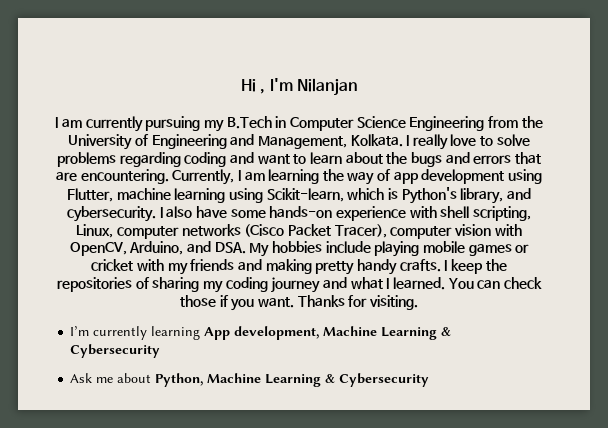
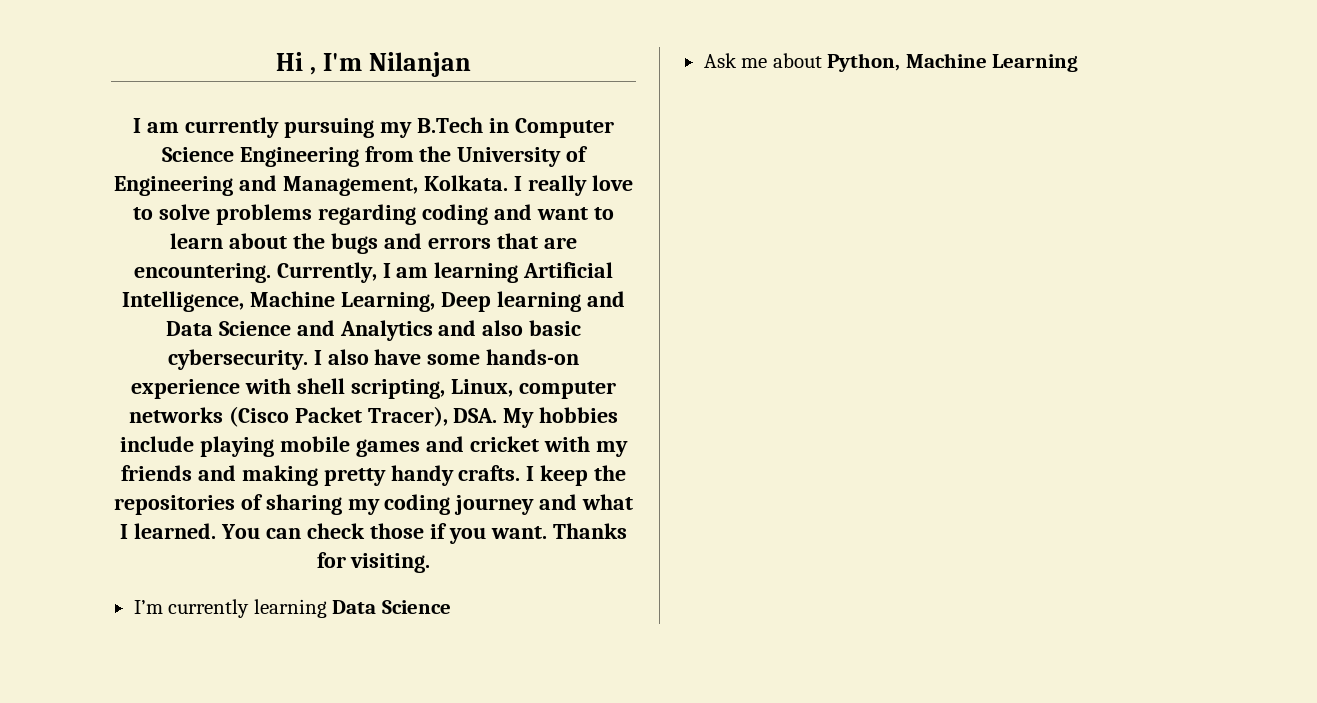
- Currently, I am learning the way of app development using Flutter, machine learning using Scikit-learn, which is Python's library, and cybersecurity.
+ Currently, I am learning Artificial Intelligence, Machine Learning, Deep learning and Data Science and Analytics and also basic cybersecurity.
- I also have some hands-on experience with shell scripting, Linux, computer networks (Cisco Packet Tracer), computer vision with OpenCV, Arduino, and DSA. My hobbies include playing mobile games or cricket with my friends and making pretty handy crafts.
+ I also have some hands-on experience with shell scripting, Linux, computer networks (Cisco Packet Tracer), DSA. My hobbies include playing mobile games and cricket with my friends and making pretty handy crafts.
- I’m currently learning App development, Machine Learning & Cybersecurity
+ I’m currently learning Data Science
- Ask me about Python, Machine Learning & Cybersecurity
+ Ask me about Python, Machine Learning

